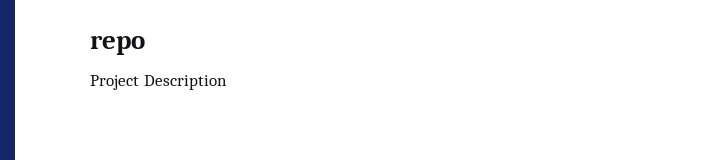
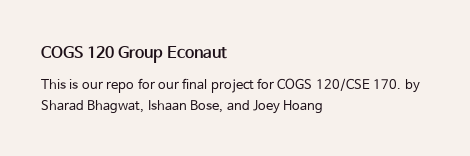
- repo
- Project Description
+ COGS 120 Group Econaut
+ This is our repo for our final project for COGS 120/CSE 170. by Sharad Bhagwat, Ishaan Bose, and Joey Hoang

